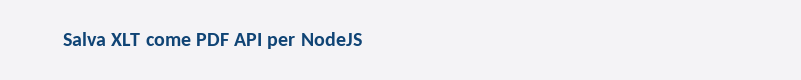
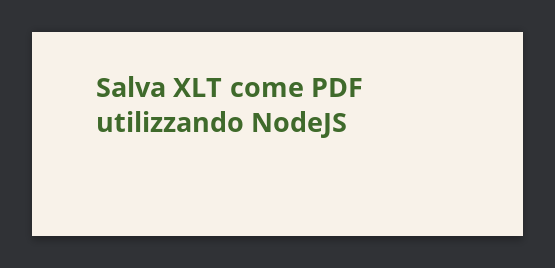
- Salva XLT come PDF API per NodeJS
+ Salva XLT come PDF utilizzando NodeJS

